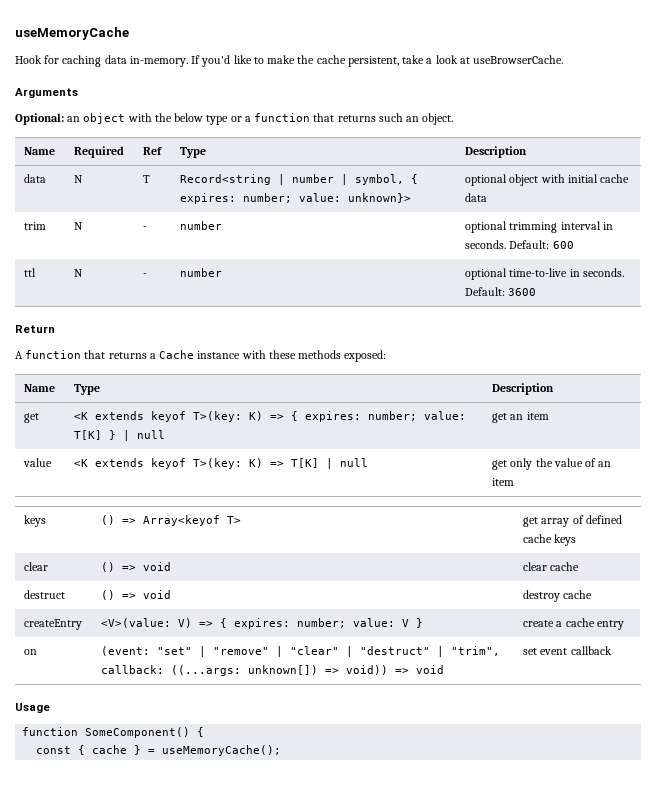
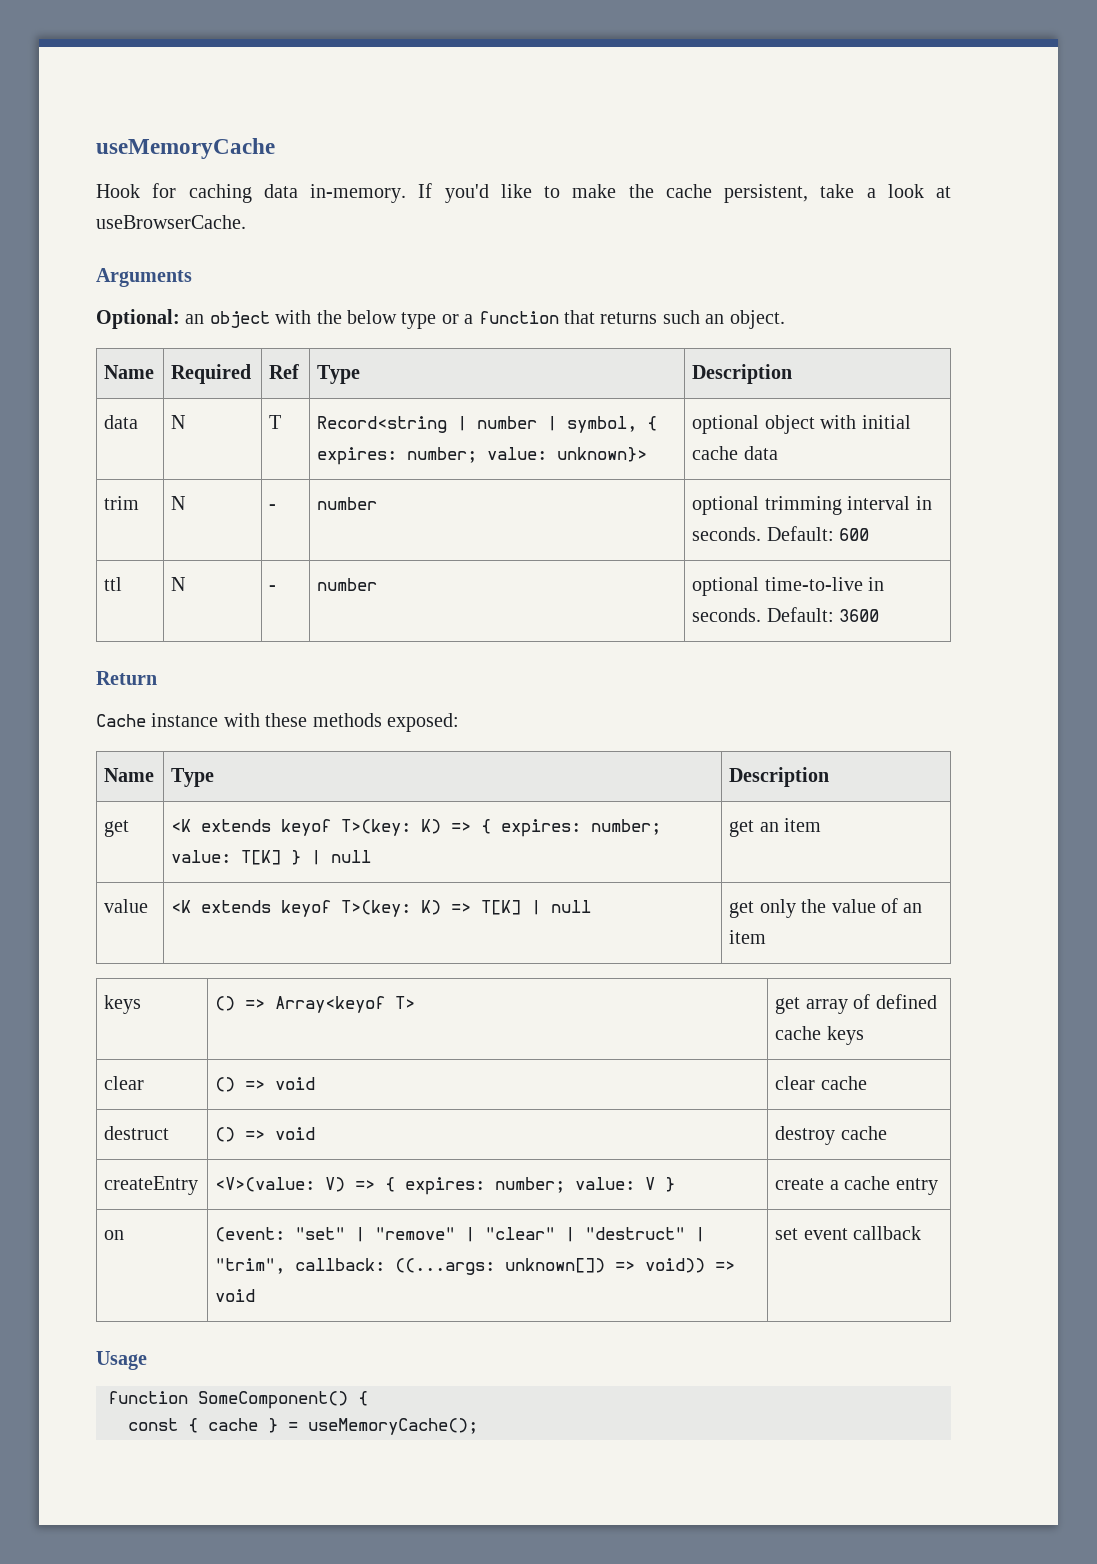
- A function that returns a Cache instance with these methods exposed:
+ Cache instance with these methods exposed:

